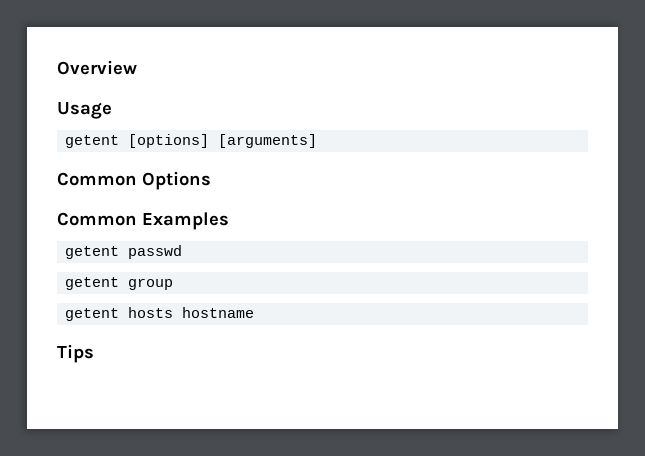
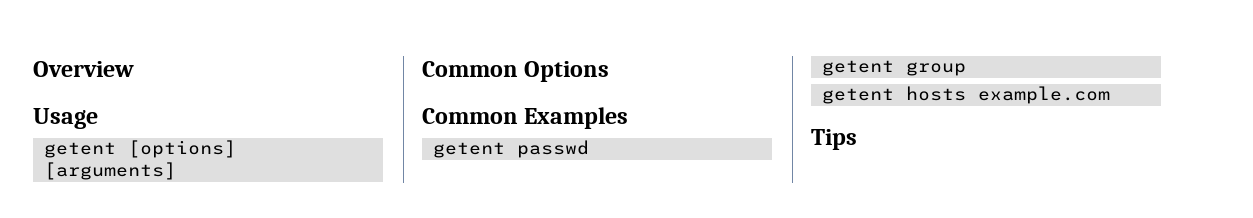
- getent hosts hostname
+ getent hosts example.com

